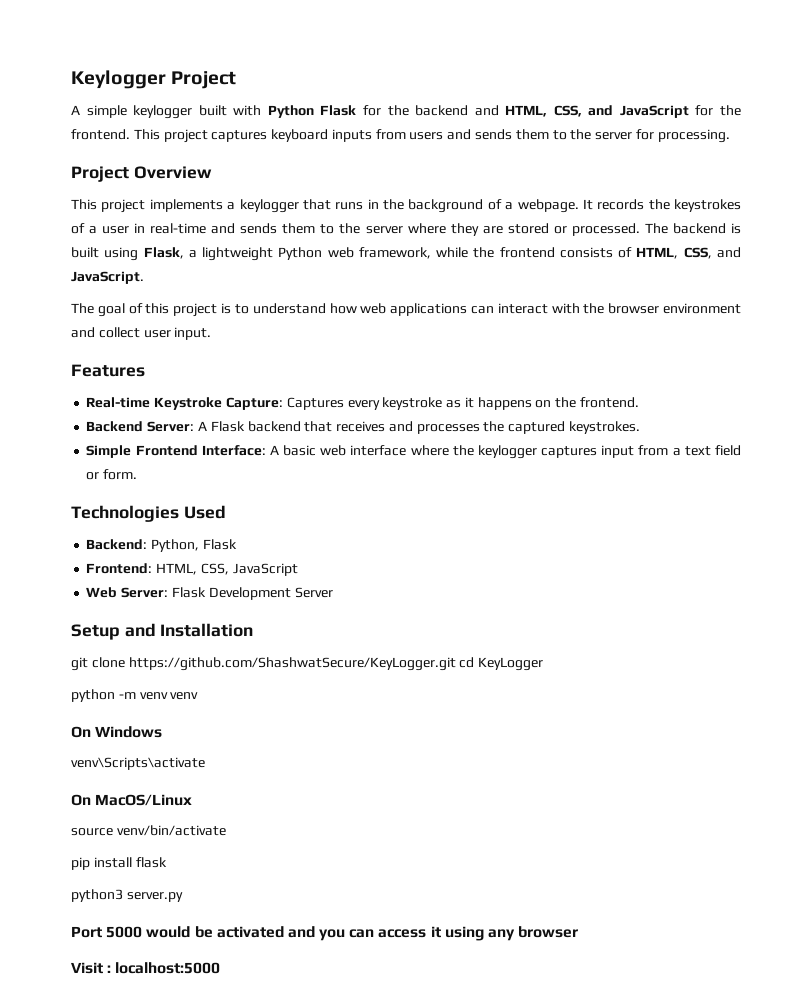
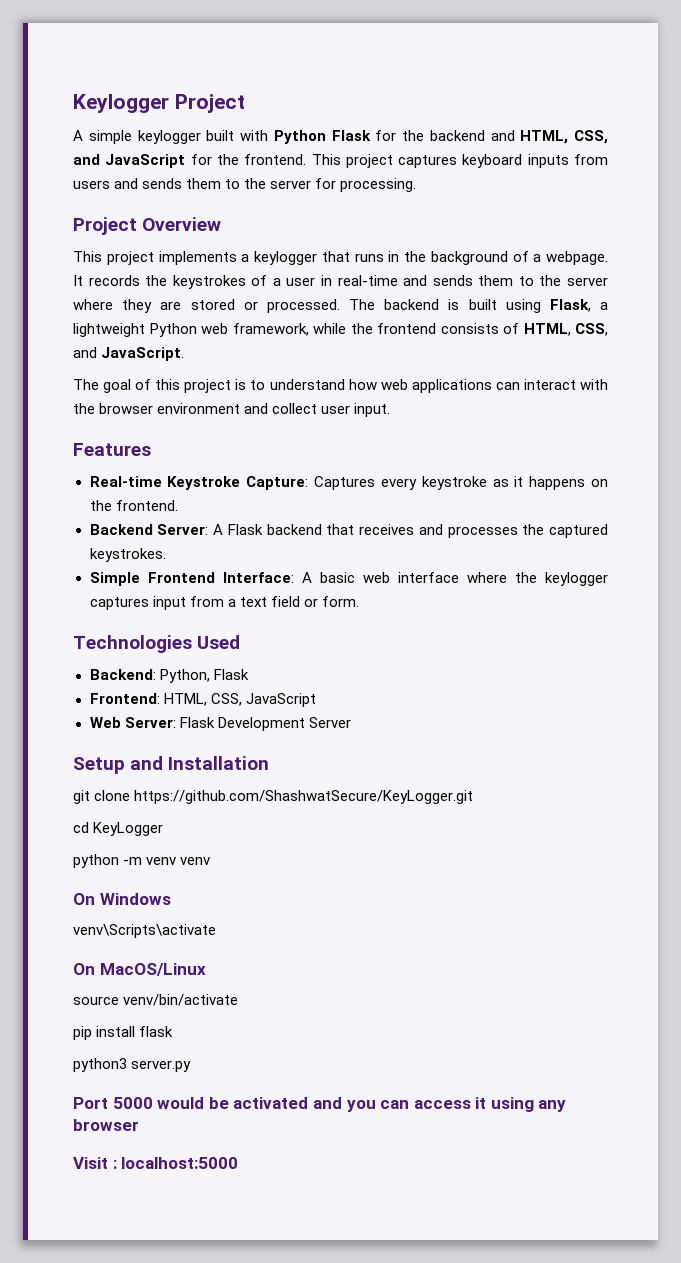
- git clone https://github.com/ShashwatSecure/KeyLogger.git cd KeyLogger
+ git clone https://github.com/ShashwatSecure/KeyLogger.git
+ cd KeyLogger

